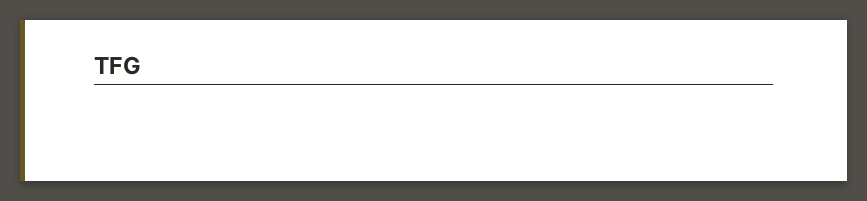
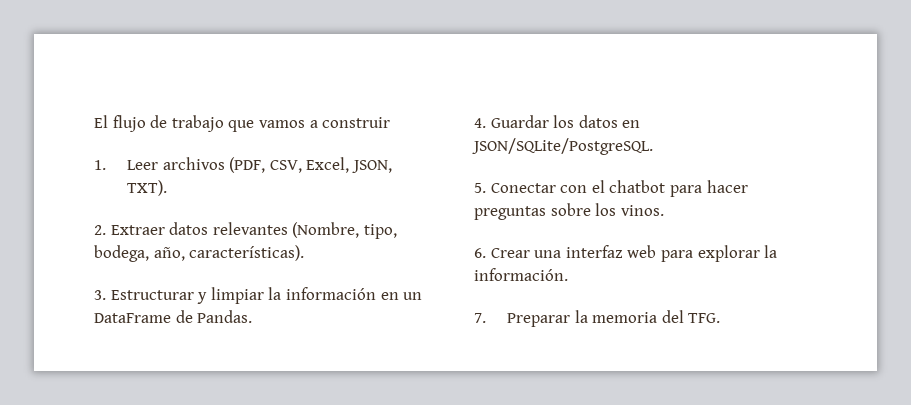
- TFG
+ El flujo de trabajo que vamos a construir
+ 1. Leer archivos (PDF, CSV, Excel, JSON, TXT).
+ 2. Extraer datos relevantes (Nombre, tipo, bodega, año, características).
+ 3. Estructurar y limpiar la información en un DataFrame de Pandas.
+ 4. Guardar los datos en JSON/SQLite/PostgreSQL.
+ 5. Conectar con el chatbot para hacer preguntas sobre los vinos.
+ 6. Crear una interfaz web para explorar la información.
+ 7. Preparar la memoria del TFG.

